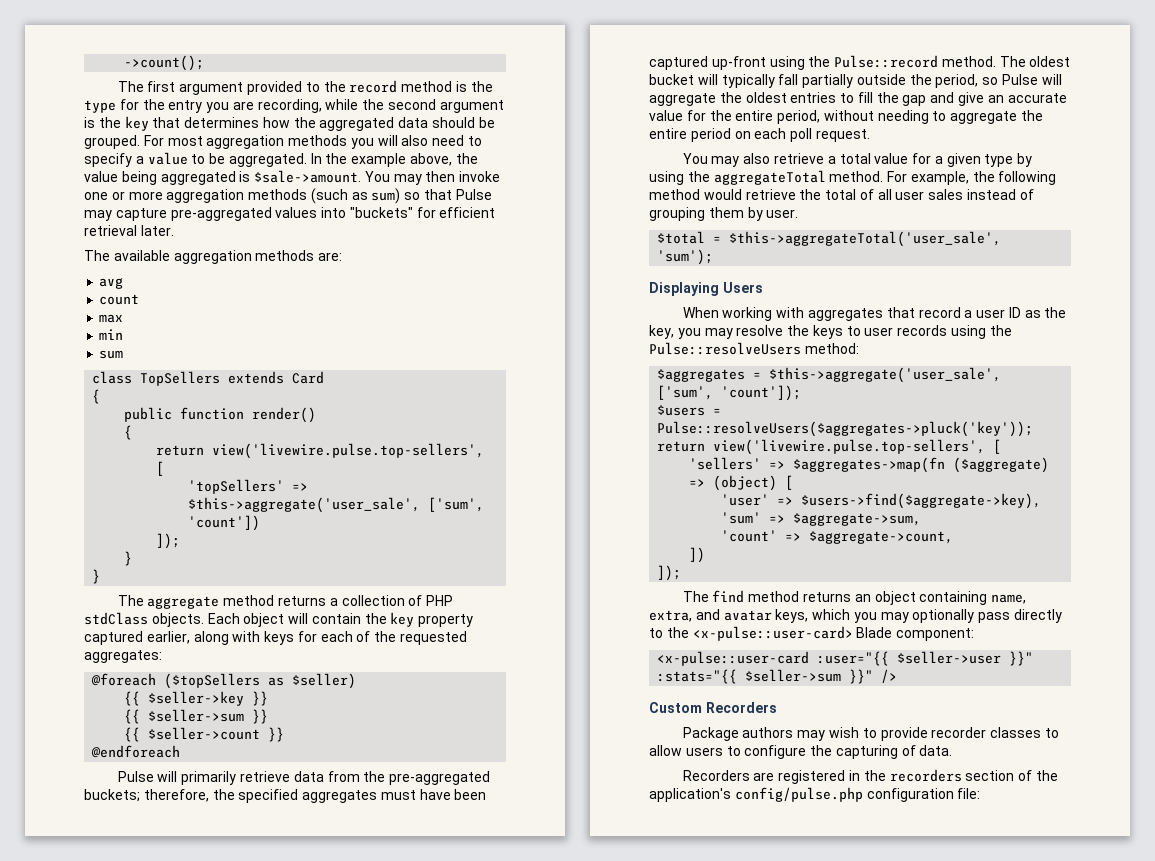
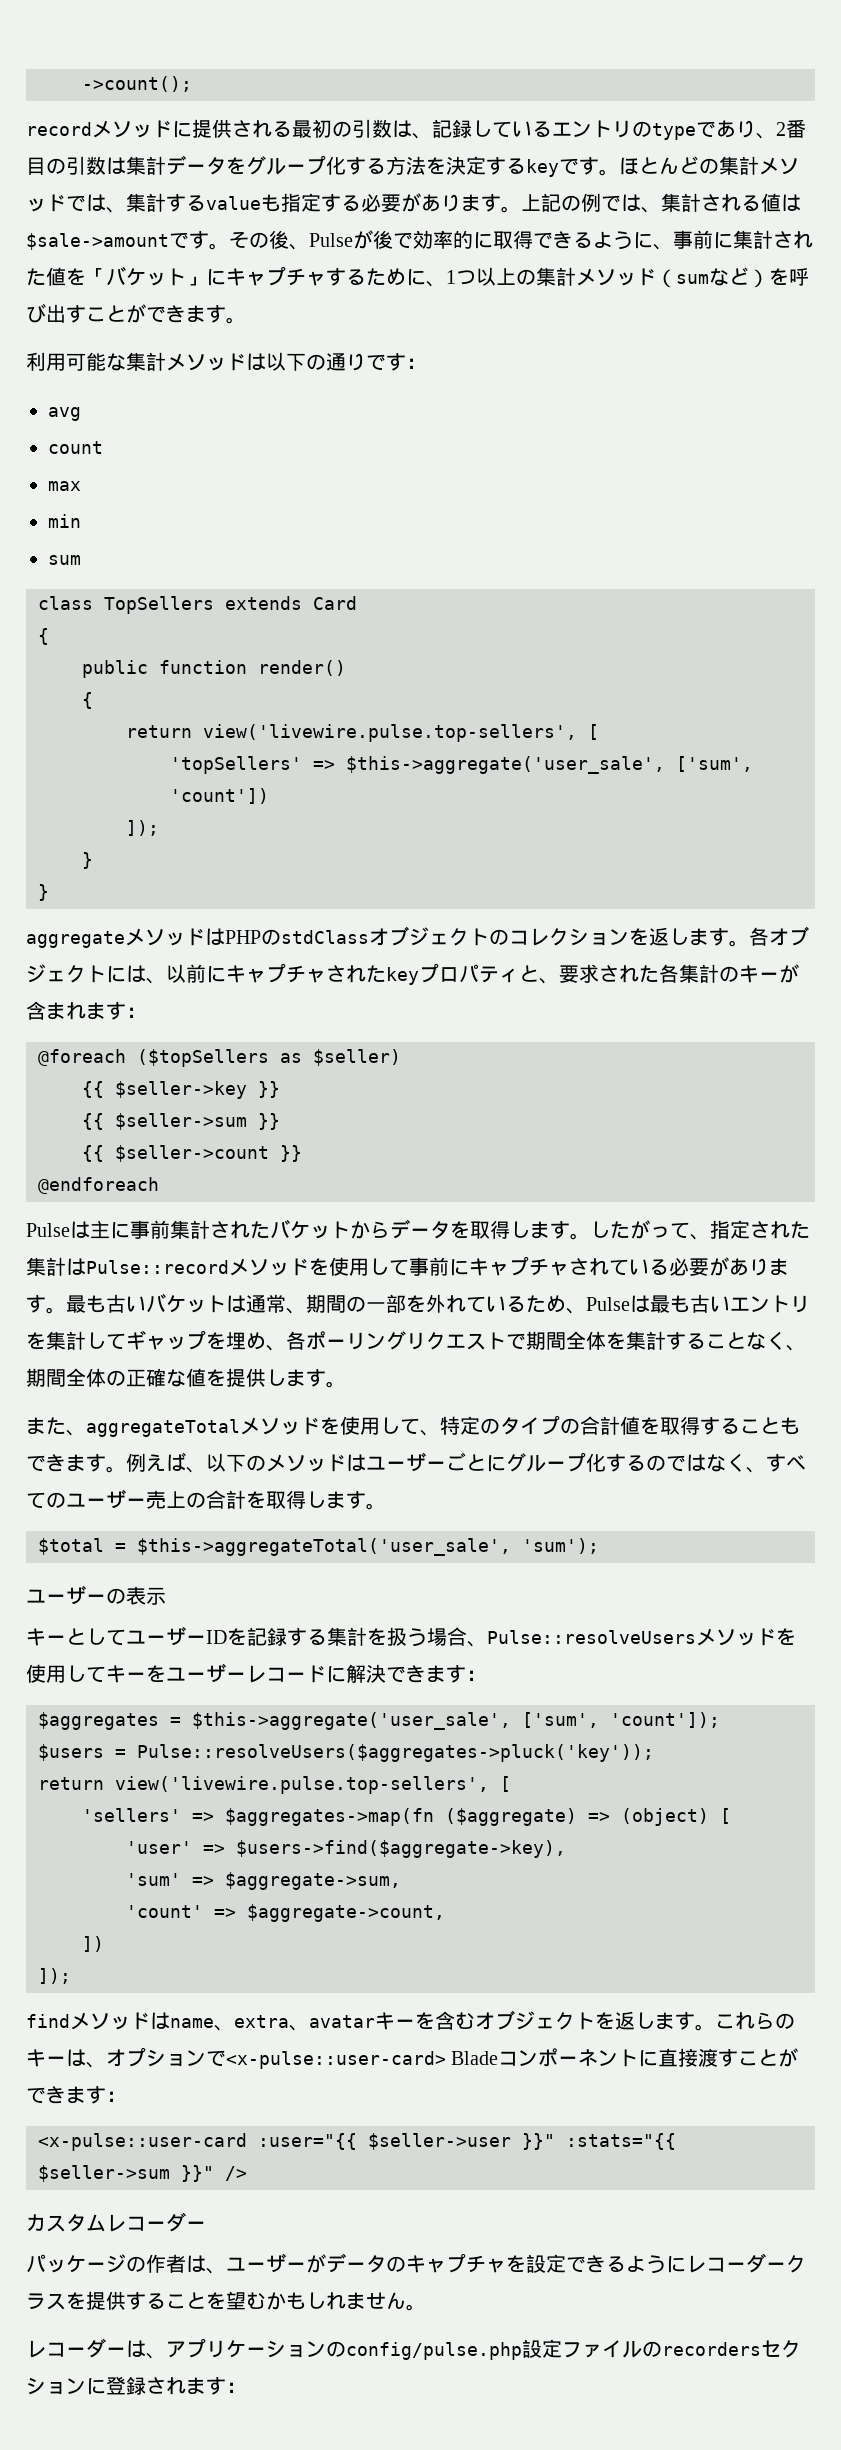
- The first argument provided to the record method is the type for the entry you are recording, while the second argument is the key that determines how the aggregated data should be grouped. For most aggregation methods you will also need to specify a value to be aggregated. In the example above, the value being aggregated is $sale->amount. You may then invoke one or more aggregation methods (such as sum) so that Pulse may capture pre-aggregated values into "buckets" for efficient retrieval later.
- The available aggregation methods are:
+ recordメソッドに提供される最初の引数は、記録しているエントリのtypeであり、2番目の引数は集計データをグループ化する方法を決定するkeyです。ほとんどの集計メソッドでは、集計するvalueも指定する必要があります。上記の例では、集計される値は$sale->amountです。その後、Pulseが後で効率的に取得できるように、事前に集計された値を「バケット」にキャプチャするために、1つ以上の集計メソッド（sumなど）を呼び出すことができます。
+ 利用可能な集計メソッドは以下の通りです：
- The aggregate method returns a collection of PHP stdClass objects. Each object will contain the key property captured earlier, along with keys for each of the requested aggregates:
+ aggregateメソッドはPHPのstdClassオブジェクトのコレクションを返します。各オブジェクトには、以前にキャプチャされたkeyプロパティと、要求された各集計のキーが含まれます：
- Pulse will primarily retrieve data from the pre-aggregated buckets; therefore, the specified aggregates must have been captured up-front using the Pulse::record method. The oldest bucket will typically fall partially outside the period, so Pulse will aggregate the oldest entries to fill the gap and give an accurate value for the entire period, without needing to aggregate the entire period on each poll request.
- You may also retrieve a total value for a given type by using the aggregateTotal method. For example, the following method would retrieve the total of all user sales instead of grouping them by user.
+ Pulseは主に事前集計されたバケットからデータを取得します。したがって、指定された集計はPulse::recordメソッドを使用して事前にキャプチャされている必要があります。最も古いバケットは通常、期間の一部を外れているため、Pulseは最も古いエントリを集計してギャップを埋め、各ポーリングリクエストで期間全体を集計することなく、期間全体の正確な値を提供します。
+ また、aggregateTotalメソッドを使用して、特定のタイプの合計値を取得することもできます。例えば、以下のメソッドはユーザーごとにグループ化するのではなく、すべてのユーザー売上の合計を取得します。
  $total = $this->aggregateTotal('user_sale', 'sum');
- Displaying Users
- When working with aggregates that record a user ID as the key, you may resolve the keys to user records using the Pulse::resolveUsers method:
+ ユーザーの表示
+ キーとしてユーザーIDを記録する集計を扱う場合、Pulse::resolveUsersメソッドを使用してキーをユーザーレコードに解決できます：
- The find method returns an object containing name, extra, and avatar keys, which you may optionally pass directly to the <x-pulse::user-card> Blade component:
+ findメソッドはname、extra、avatarキーを含むオブジェクトを返します。これらのキーは、オプションで<x-pulse::user-card> Bladeコンポーネントに直接渡すことができます：
- Custom Recorders
- Package authors may wish to provide recorder classes to allow users to configure the capturing of data.
- Recorders are registered in the recorders section of the application's config/pulse.php configuration file:
+ カスタムレコーダー
+ パッケージの作者は、ユーザーがデータのキャプチャを設定できるようにレコーダークラスを提供することを望むかもしれません。
+ レコーダーは、アプリケーションのconfig/pulse.php設定ファイルのrecordersセクションに登録されます：

